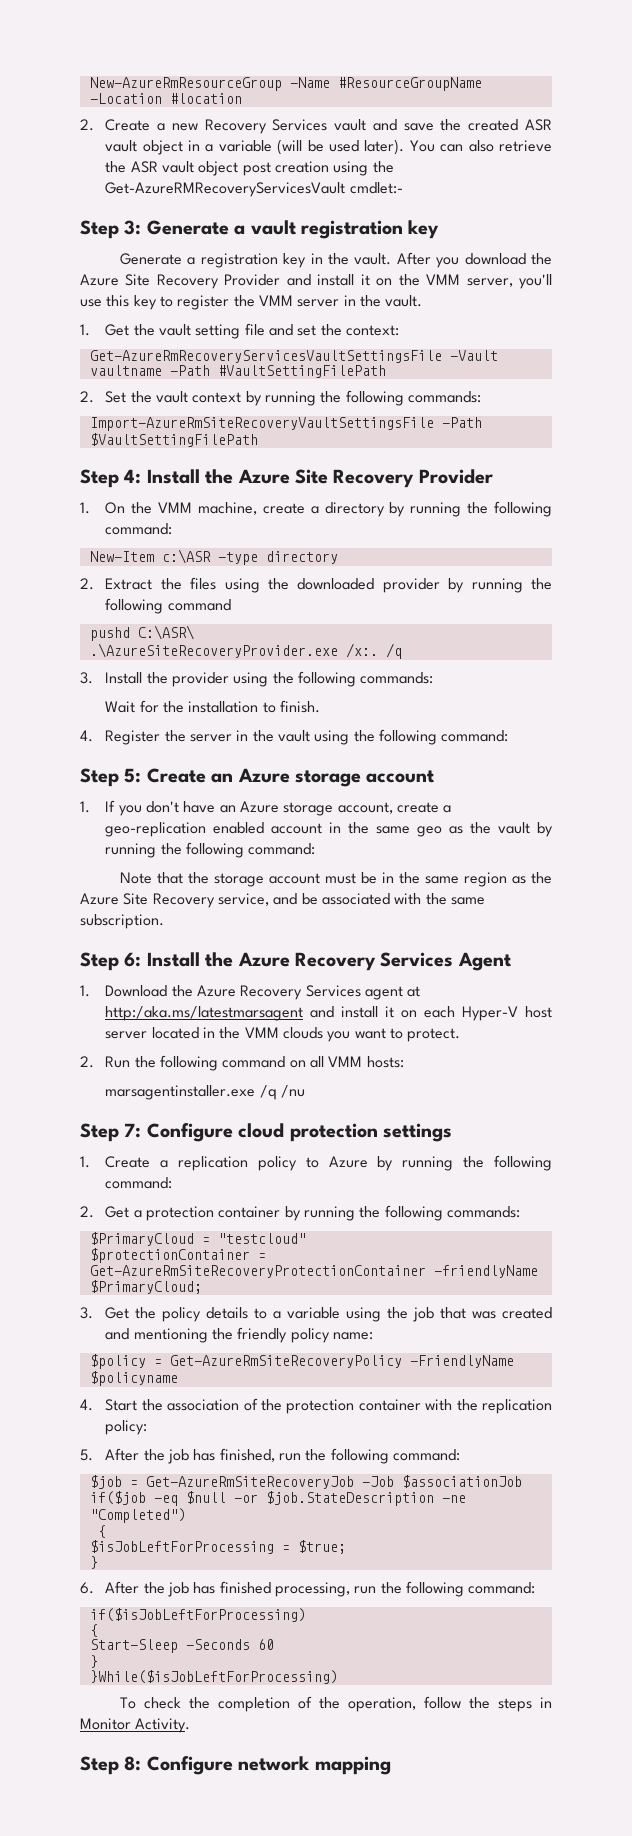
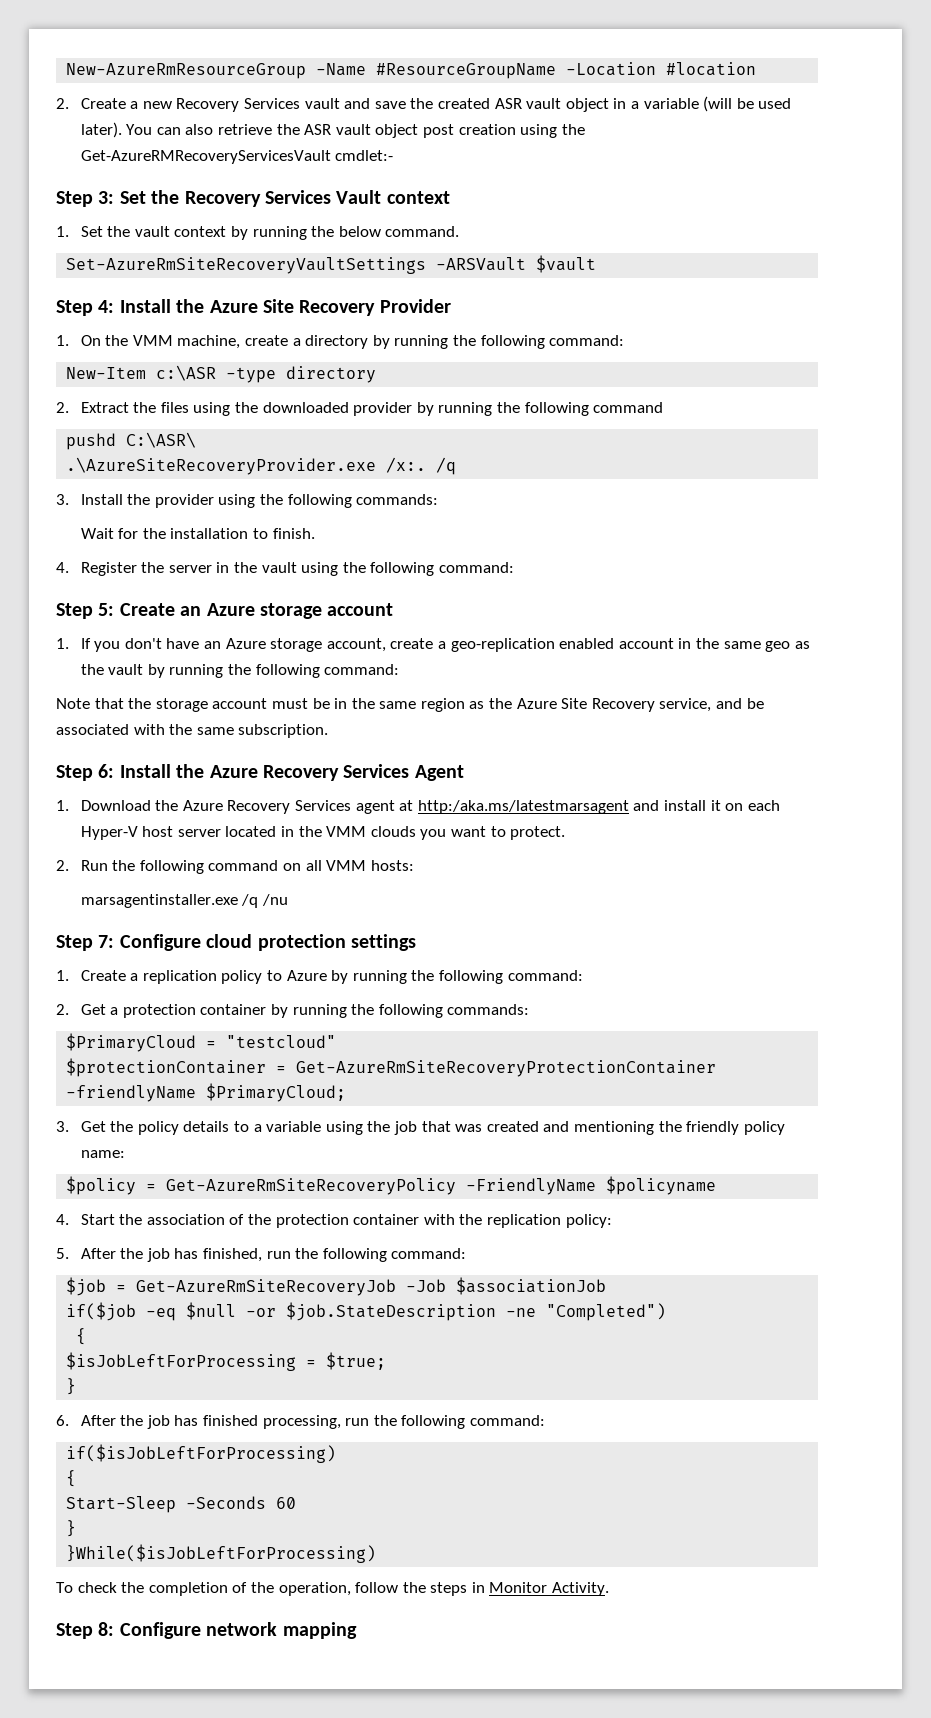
- Step 3: Generate a vault registration key
- Generate a registration key in the vault. After you download the Azure Site Recovery Provider and install it on the VMM server, you'll use this key to register the VMM server in the vault.
- 1. Get the vault setting file and set the context:
- Get-AzureRmRecoveryServicesVaultSettingsFile -Vault vaultname -Path #VaultSettingFilePath
- 2. Set the vault context by running the following commands:
- Import-AzureRmSiteRecoveryVaultSettingsFile -Path $VaultSettingFilePath
+ Step 3: Set the Recovery Services Vault context
+ 1. Set the vault context by running the below command.
+ Set-AzureRmSiteRecoveryVaultSettings -ARSVault $vault

